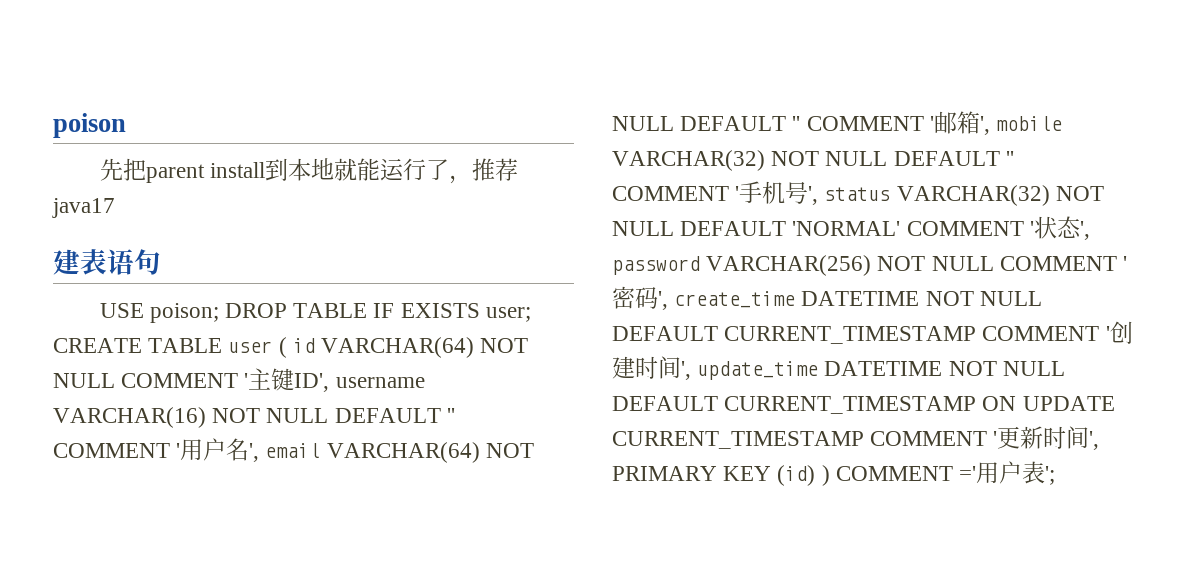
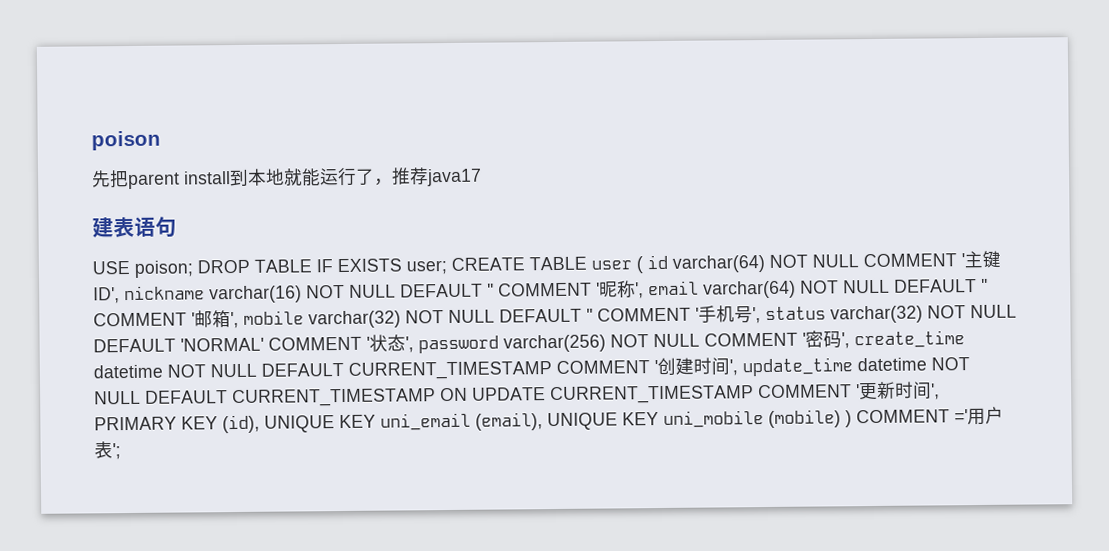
- CREATE TABLE user ( id VARCHAR(64) NOT NULL COMMENT '主键ID', username VARCHAR(16) NOT NULL DEFAULT '' COMMENT '用户名', email VARCHAR(64) NOT NULL DEFAULT '' COMMENT '邮箱', mobile VARCHAR(32) NOT NULL DEFAULT '' COMMENT '手机号', status VARCHAR(32) NOT NULL DEFAULT 'NORMAL' COMMENT '状态', password VARCHAR(256) NOT NULL COMMENT '密码', create_time DATETIME NOT NULL DEFAULT CURRENT_TIMESTAMP COMMENT '创建时间', update_time DATETIME NOT NULL DEFAULT CURRENT_TIMESTAMP ON UPDATE CURRENT_TIMESTAMP COMMENT '更新时间', PRIMARY KEY (id) ) COMMENT ='用户表';
+ CREATE TABLE user ( id varchar(64) NOT NULL COMMENT '主键ID', nickname varchar(16) NOT NULL DEFAULT '' COMMENT '昵称', email varchar(64) NOT NULL DEFAULT '' COMMENT '邮箱', mobile varchar(32) NOT NULL DEFAULT '' COMMENT '手机号', status varchar(32) NOT NULL DEFAULT 'NORMAL' COMMENT '状态', password varchar(256) NOT NULL COMMENT '密码', create_time datetime NOT NULL DEFAULT CURRENT_TIMESTAMP COMMENT '创建时间', update_time datetime NOT NULL DEFAULT CURRENT_TIMESTAMP ON UPDATE CURRENT_TIMESTAMP COMMENT '更新时间', PRIMARY KEY (id), UNIQUE KEY uni_email (email), UNIQUE KEY uni_mobile (mobile) ) COMMENT ='用户表';

